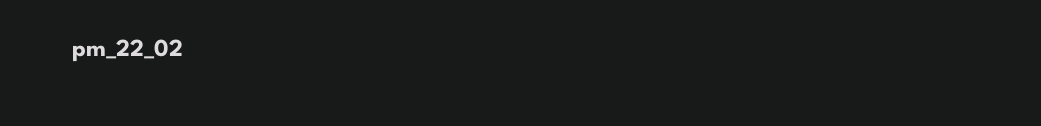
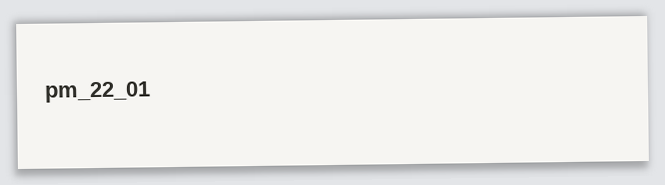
- pm_22_02
+ pm_22_01

